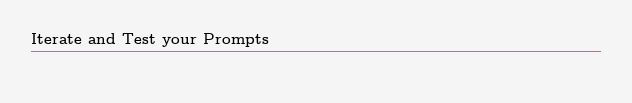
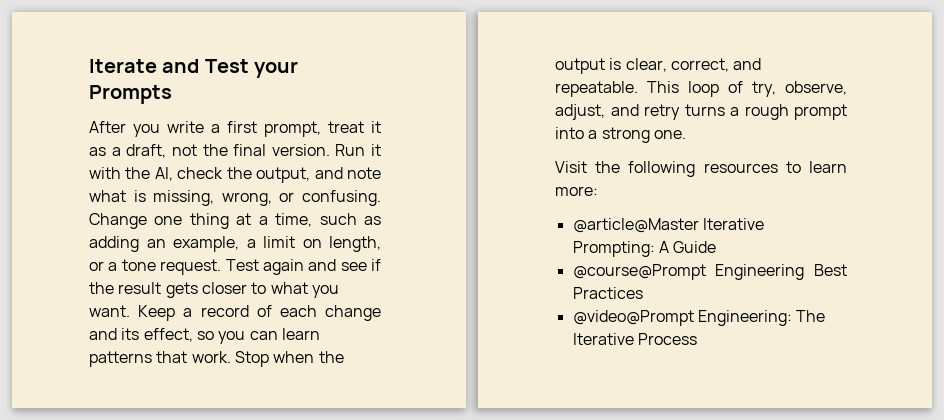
+ After you write a first prompt, treat it as a draft, not the final version. Run it with the AI, check the output, and note what is missing, wrong, or confusing. Change one thing at a time, such as adding an example, a limit on length, or a tone request. Test again and see if the result gets closer to what you want. Keep a record of each change and its effect, so you can learn patterns that work. Stop when the output is clear, correct, and repeatable. This loop of try, observe, adjust, and retry turns a rough prompt into a strong one.
+ Visit the following resources to learn more:
+ @article@Master Iterative Prompting: A Guide
+ @course@Prompt Engineering Best Practices
+ @video@Prompt Engineering: The Iterative Process

